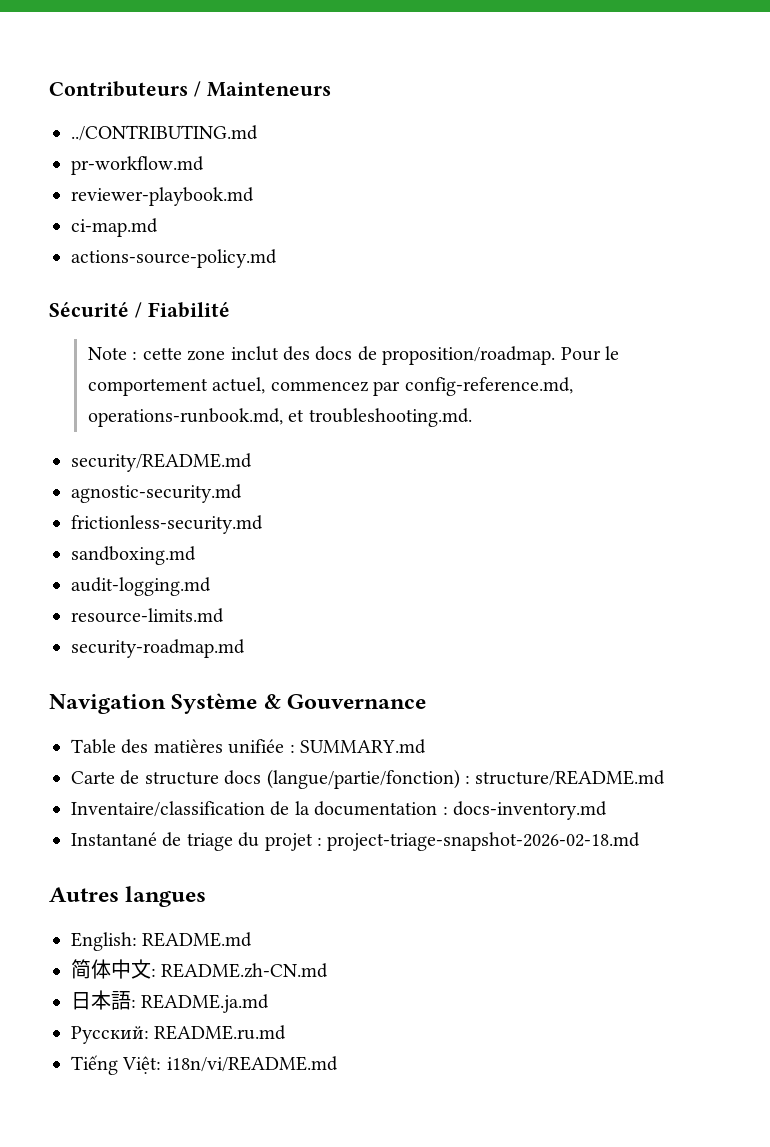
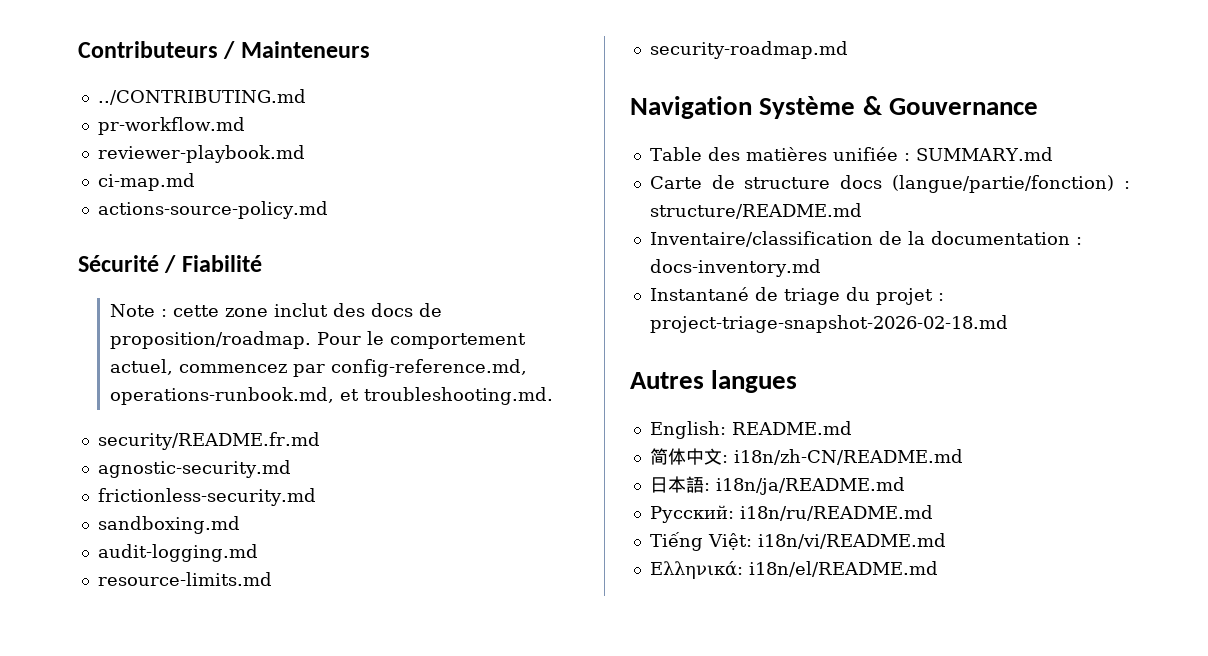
- security/README.md
+ security/README.fr.md
- 简体中文: README.zh-CN.md
+ 简体中文: i18n/zh-CN/README.md
- 日本語: README.ja.md
+ 日本語: i18n/ja/README.md
- Русский: README.ru.md
+ Русский: i18n/ru/README.md
+ Ελληνικά: i18n/el/README.md

